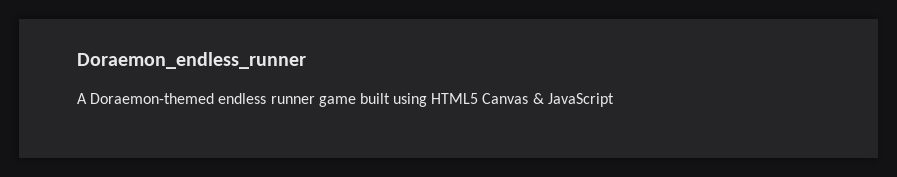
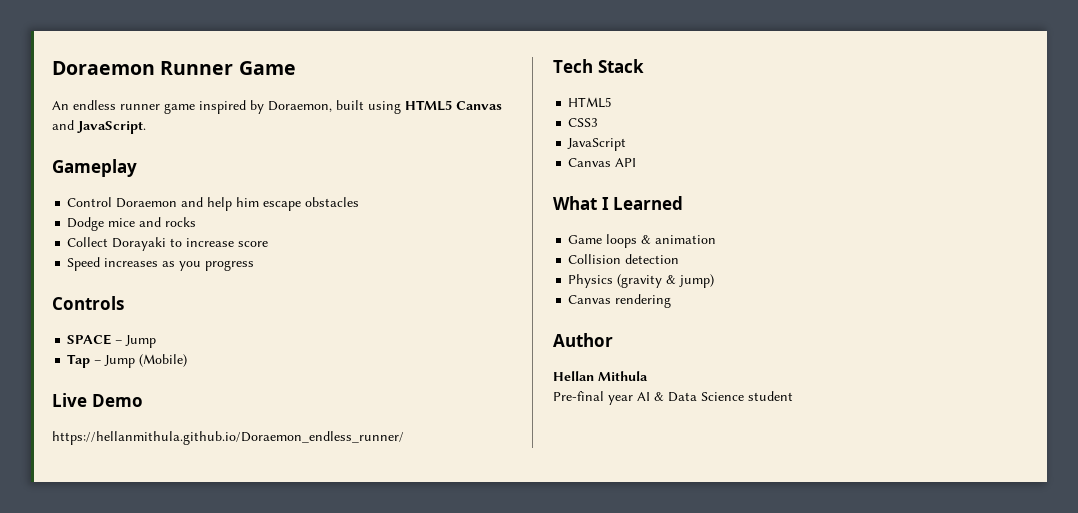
- Doraemon_endless_runner
- A Doraemon-themed endless runner game built using HTML5 Canvas & JavaScript
+ Doraemon Runner Game
+ An endless runner game inspired by Doraemon, built using HTML5 Canvas and JavaScript.
+ Gameplay
+ Control Doraemon and help him escape obstacles
+ Dodge mice and rocks
+ Collect Dorayaki to increase score
+ Speed increases as you progress
+ Controls
+ SPACE – Jump
+ Tap – Jump (Mobile)
+ Live Demo
+ https://hellanmithula.github.io/Doraemon_endless_runner/
+ Tech Stack
+ HTML5
+ CSS3
+ JavaScript
+ Canvas API
+ What I Learned
+ Game loops & animation
+ Collision detection
+ Physics (gravity & jump)
+ Canvas rendering
+ Author
+ Hellan Mithula
+ Pre-final year AI & Data Science student

